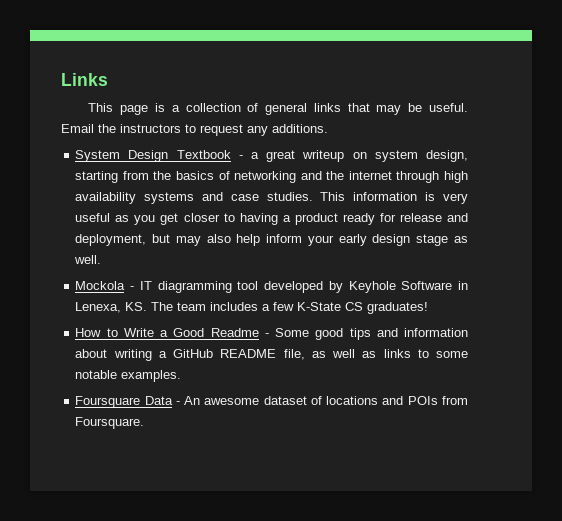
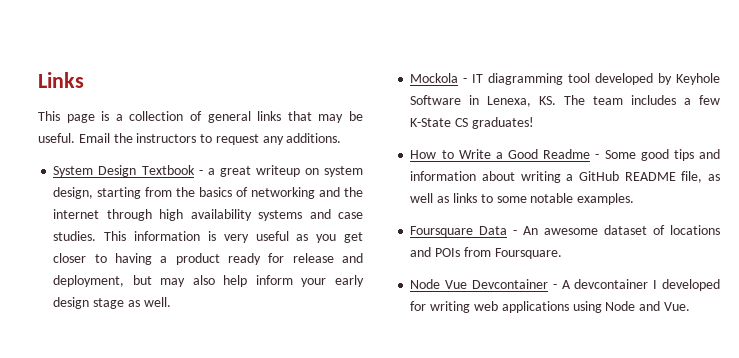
+ Node Vue Devcontainer - A devcontainer I developed for writing web applications using Node and Vue.

